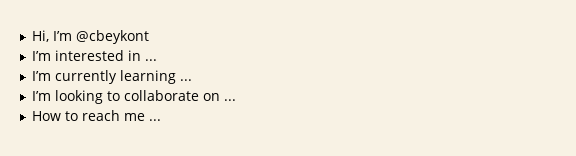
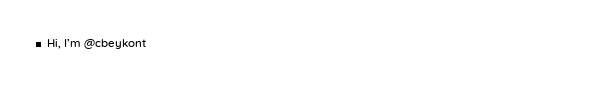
- I’m interested in ...
- I’m currently learning ...
- I’m looking to collaborate on ...
- How to reach me ...

